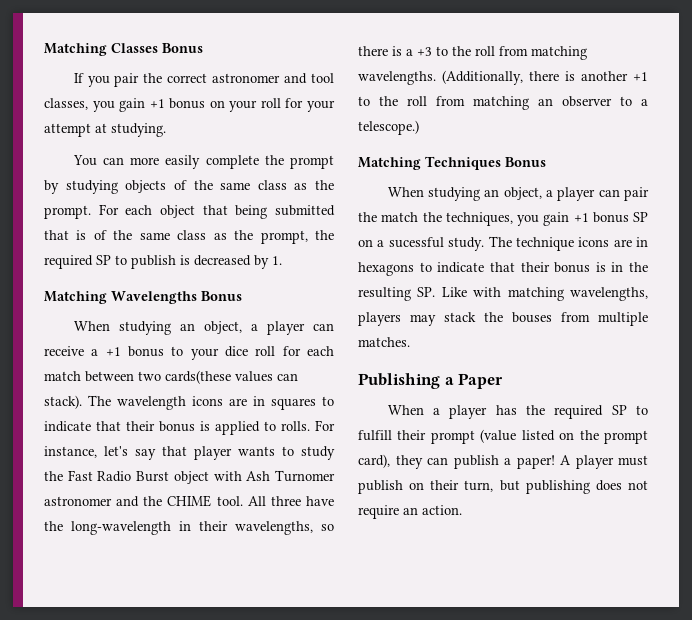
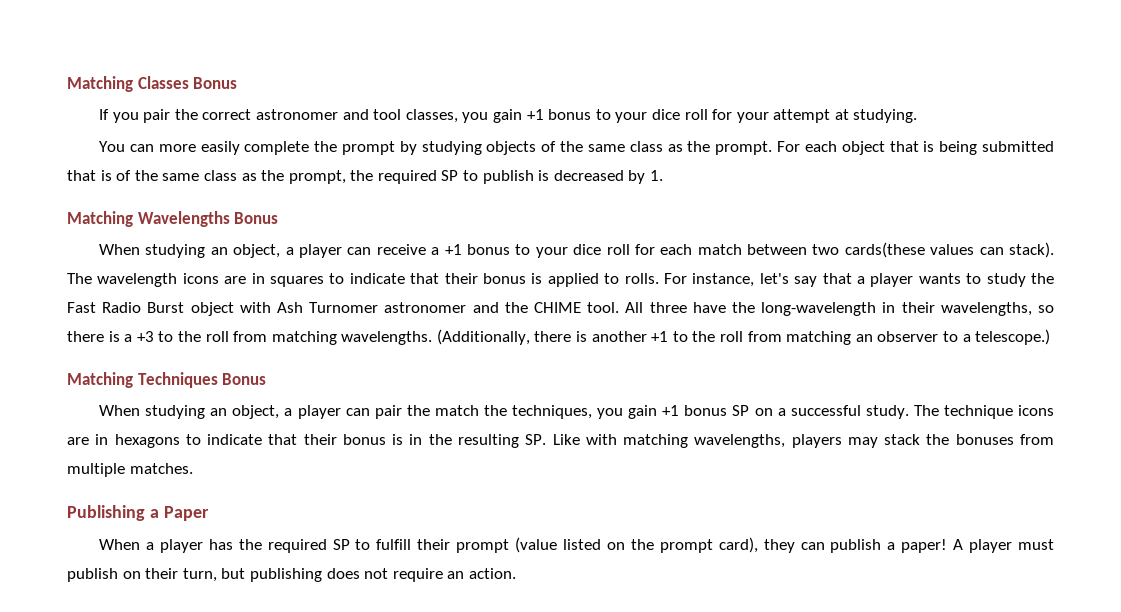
- If you pair the correct astronomer and tool classes, you gain +1 bonus on your roll for your attempt at studying.
+ If you pair the correct astronomer and tool classes, you gain +1 bonus to your dice roll for your attempt at studying.
- For each object that being submitted that is of the same class as the prompt, the required SP to publish is decreased by 1.
+ For each object that is being submitted that is of the same class as the prompt, the required SP to publish is decreased by 1.
- For instance, let's say that player wants to study the Fast Radio Burst object with Ash Turnomer astronomer and the CHIME tool.
+ For instance, let's say that a player wants to study the Fast Radio Burst object with Ash Turnomer astronomer and the CHIME tool.
- When studying an object, a player can pair the match the techniques, you gain +1 bonus SP on a sucessful study.
+ When studying an object, a player can pair the match the techniques, you gain +1 bonus SP on a successful study.
- The technique icons are in hexagons to indicate that their bonus is in the resulting SP. Like with matching wavelengths, players may stack the bouses from multiple matches.
+ The technique icons are in hexagons to indicate that their bonus is in the resulting SP. Like with matching wavelengths, players may stack the bonuses from multiple matches.

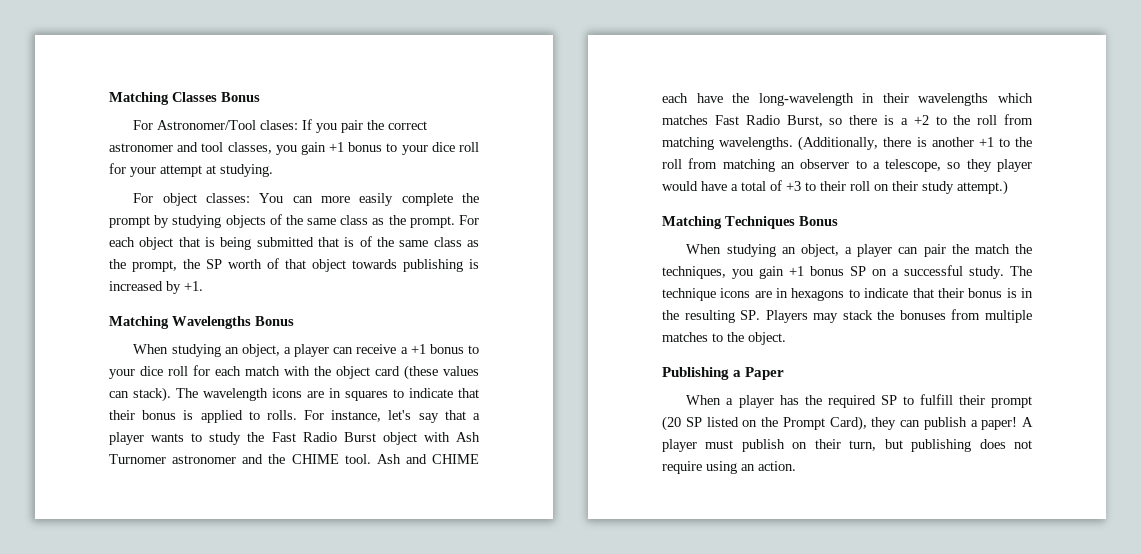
- If you pair the correct astronomer and tool classes, you gain +1 bonus to your dice roll for your attempt at studying.
+ For Astronomer/Tool clases: If you pair the correct astronomer and tool classes, you gain +1 bonus to your dice roll for your attempt at studying.
- You can more easily complete the prompt by studying objects of the same class as the prompt.
+ For object classes: You can more easily complete the prompt by studying objects of the same class as the prompt.
- For each object that is being submitted that is of the same class as the prompt, the required SP to publish is decreased by 1.
+ For each object that is being submitted that is of the same class as the prompt, the SP worth of that object towards publishing is increased by +1.
- When studying an object, a player can receive a +1 bonus to your dice roll for each match between two cards(these values can stack).
+ When studying an object, a player can receive a +1 bonus to your dice roll for each match with the object card (these values can stack).
- All three have the long-wavelength in their wavelengths, so there is a +3 to the roll from matching wavelengths.
+ Ash and CHIME each have the long-wavelength in their wavelengths which matches Fast Radio Burst, so there is a +2 to the roll from matching wavelengths.
- (Additionally, there is another +1 to the roll from matching an observer to a telescope.)
+ (Additionally, there is another +1 to the roll from matching an observer to a telescope, so they player would have a total of +3 to their roll on their study attempt.)
- The technique icons are in hexagons to indicate that their bonus is in the resulting SP. Like with matching wavelengths, players may stack the bonuses from multiple matches.
+ The technique icons are in hexagons to indicate that their bonus is in the resulting SP. Players may stack the bonuses from multiple matches to the object.
- When a player has the required SP to fulfill their prompt (value listed on the prompt card), they can publish a paper!
+ When a player has the required SP to fulfill their prompt (20 SP listed on the Prompt Card), they can publish a paper!
- A player must publish on their turn, but publishing does not require an action.
+ A player must publish on their turn, but publishing does not require using an action.

